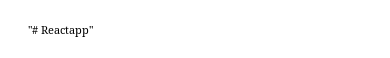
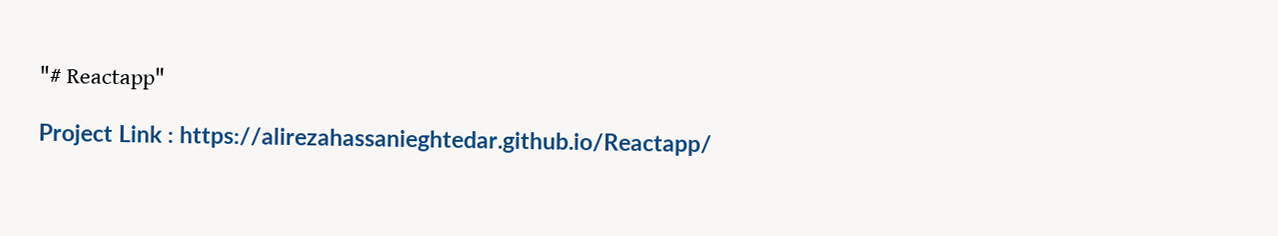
+ Project Link : https://alirezahassanieghtedar.github.io/Reactapp/

